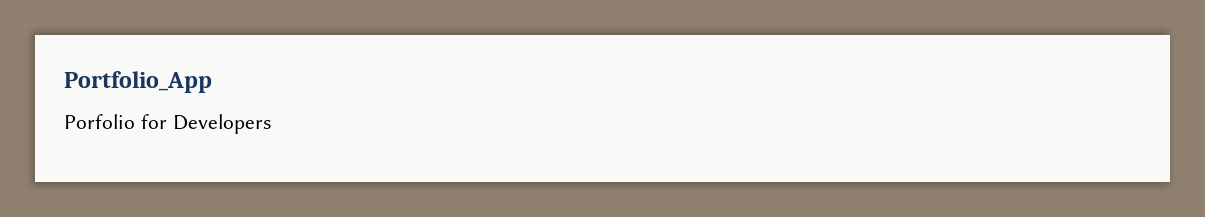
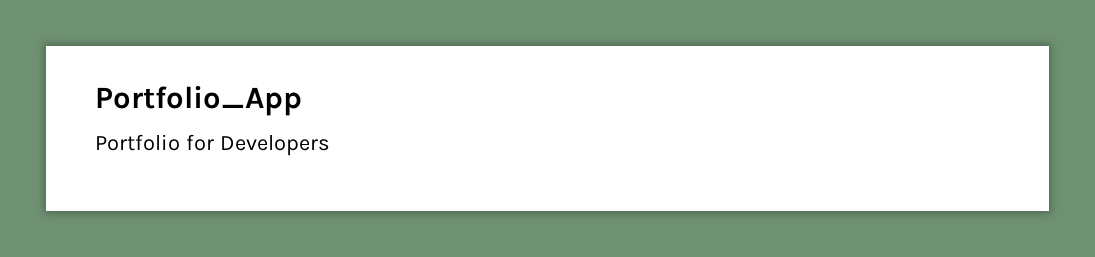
- Porfolio for Developers
+ Portfolio for Developers

